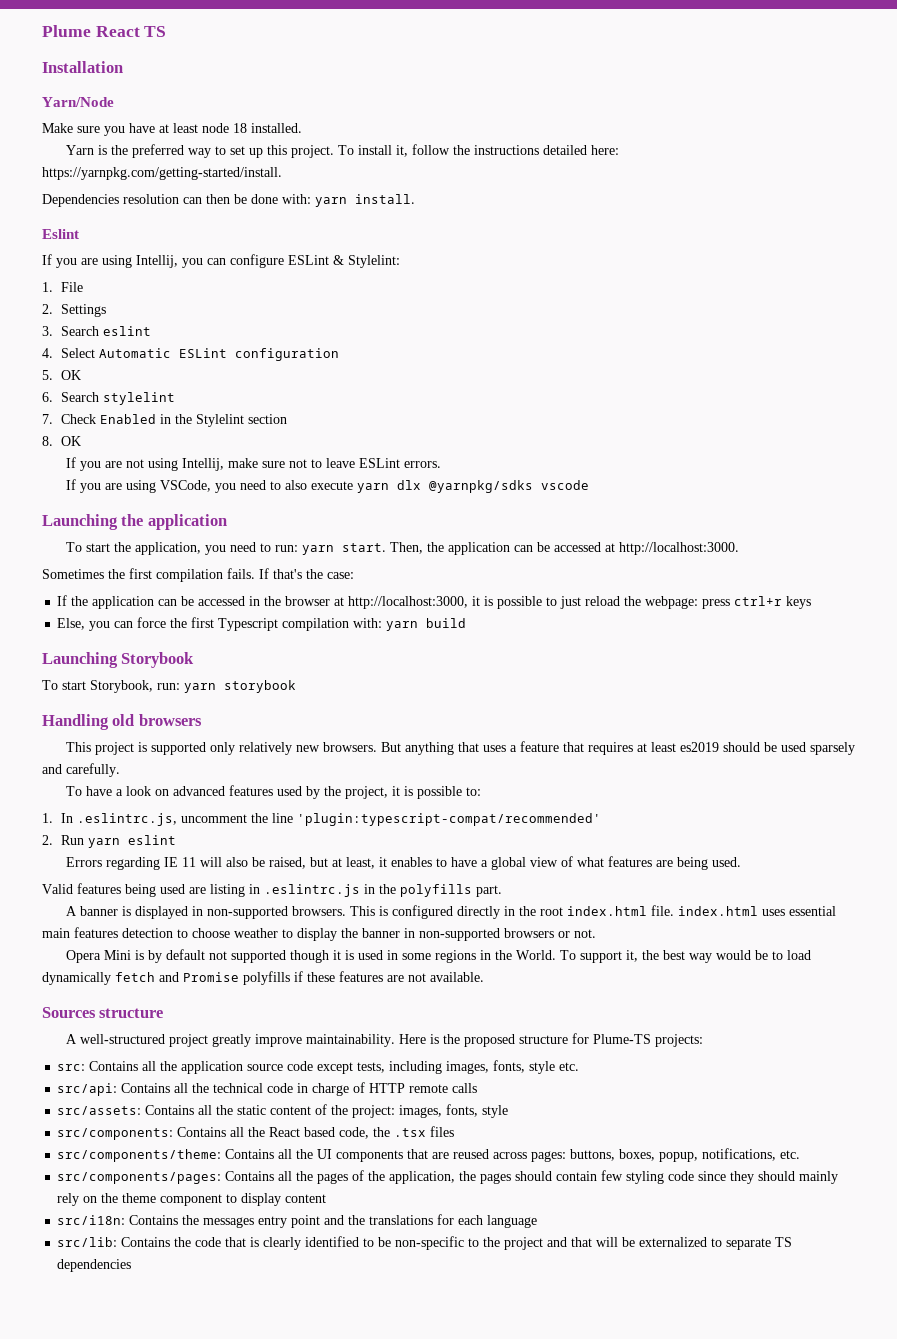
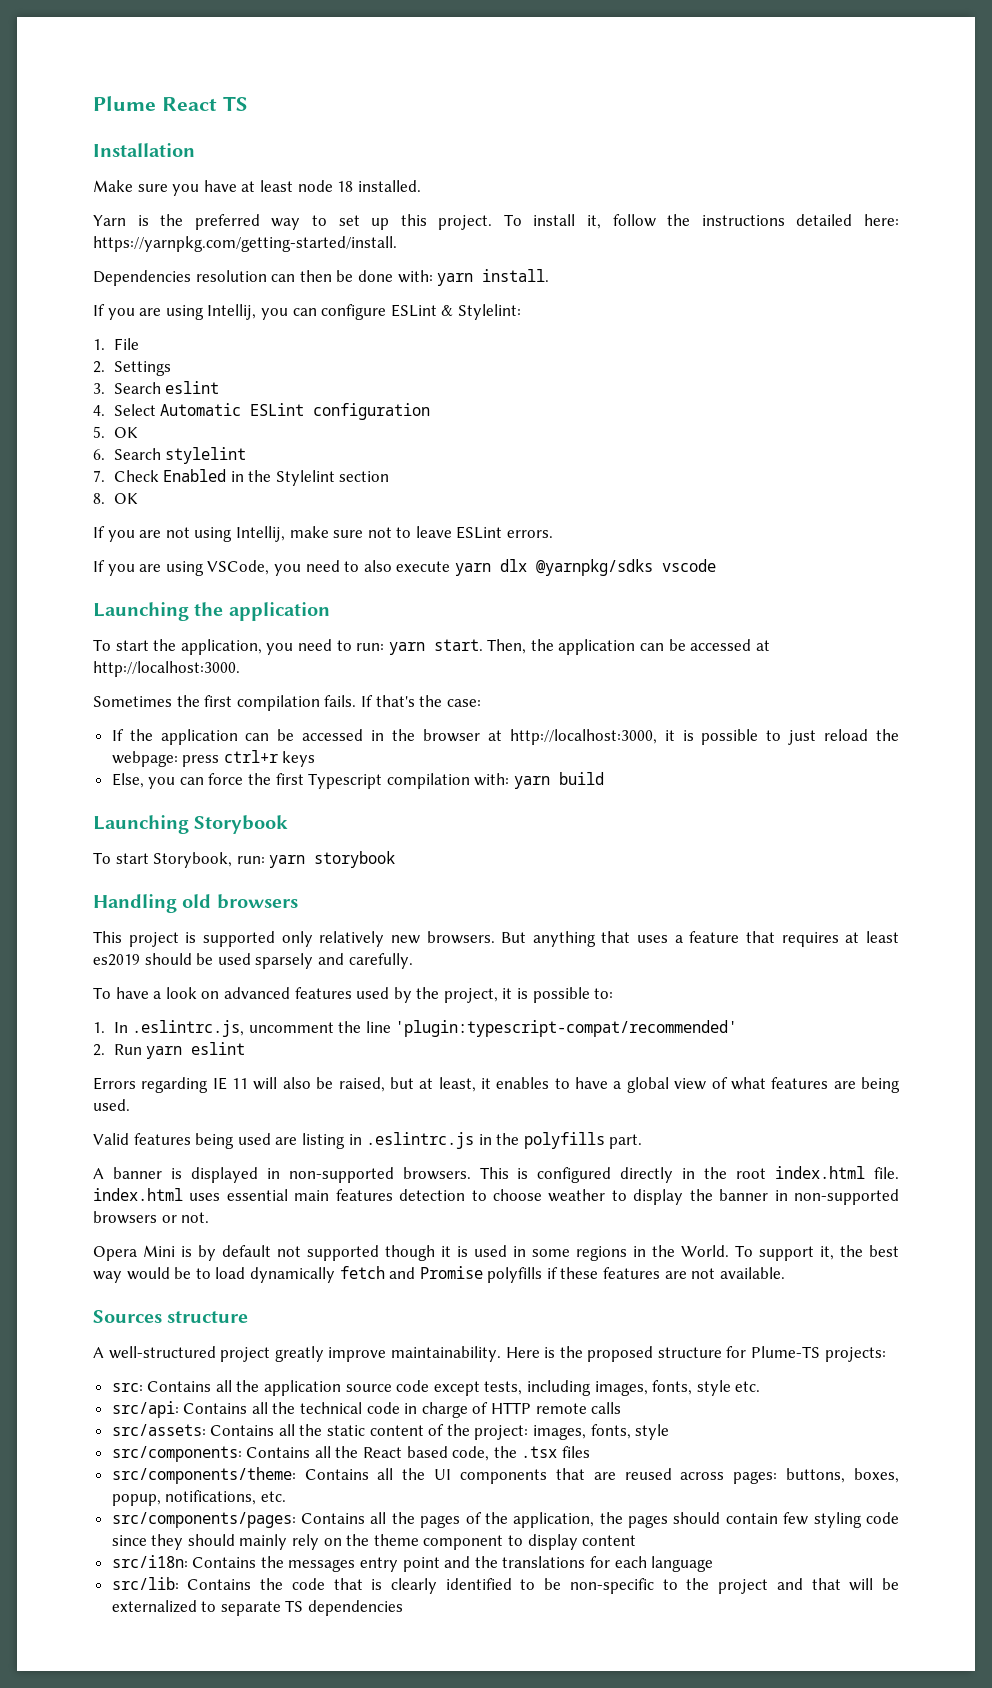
- Yarn/Node
- Eslint

